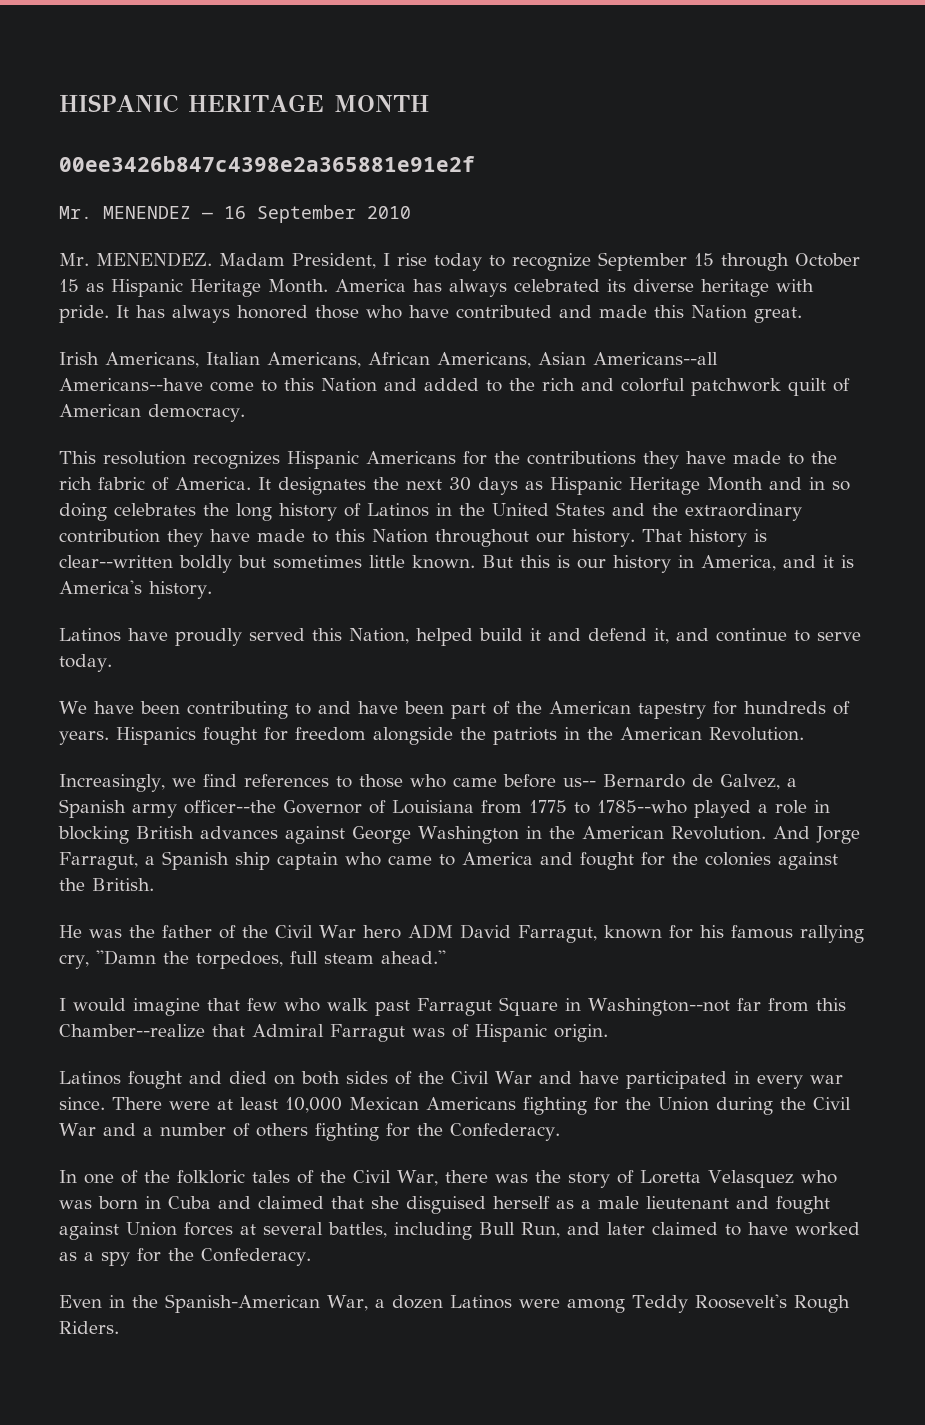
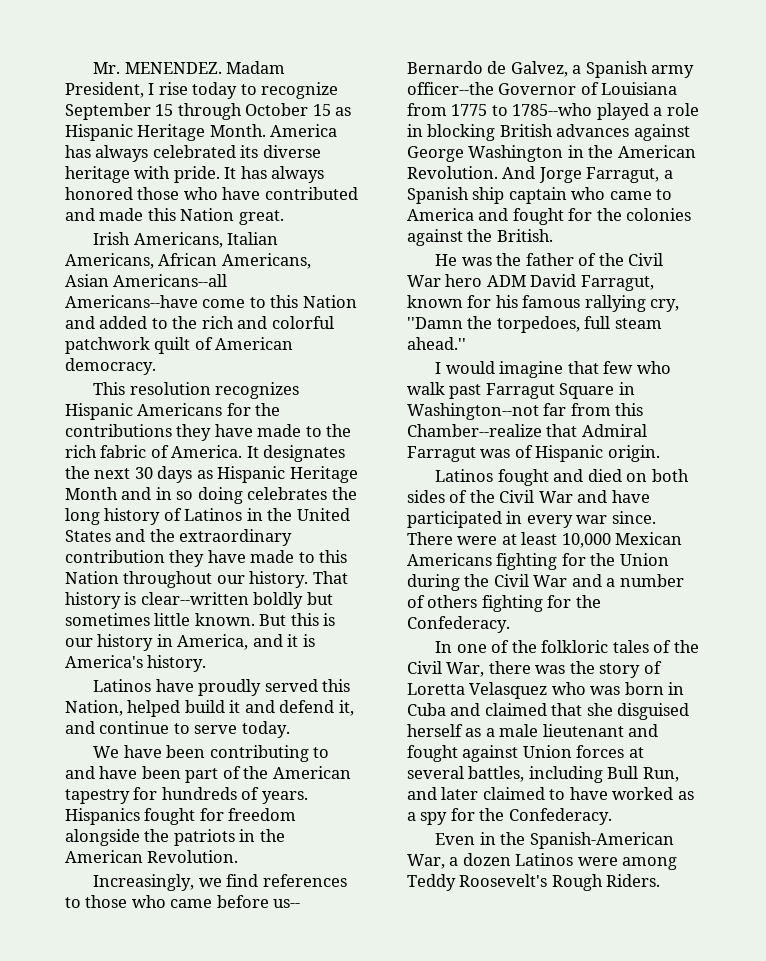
- HISPANIC HERITAGE MONTH
- 00ee3426b847c4398e2a365881e91e2f
- Mr. MENENDEZ — 16 September 2010

